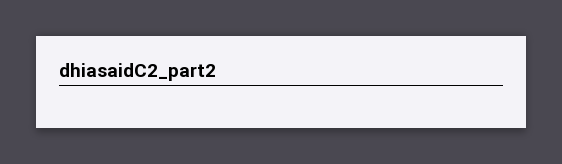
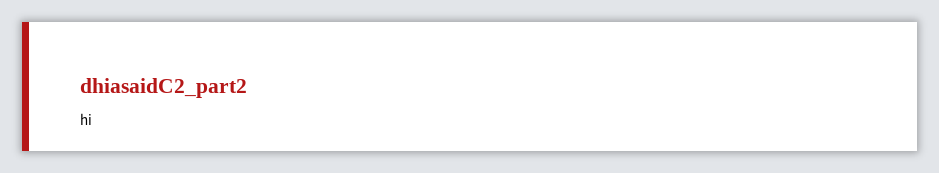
+ hi

